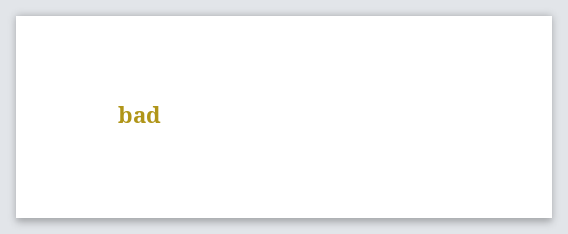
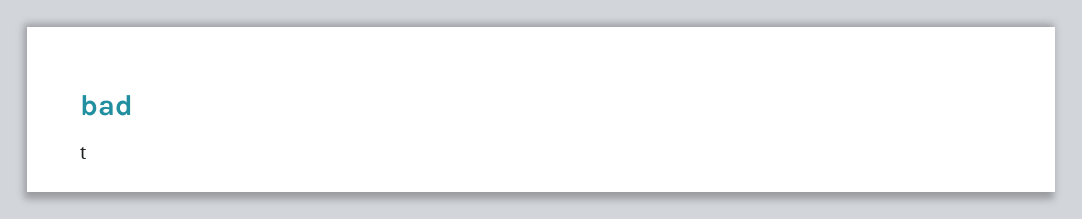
+ t

